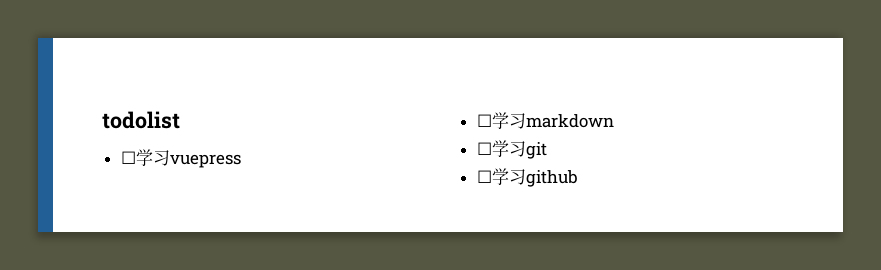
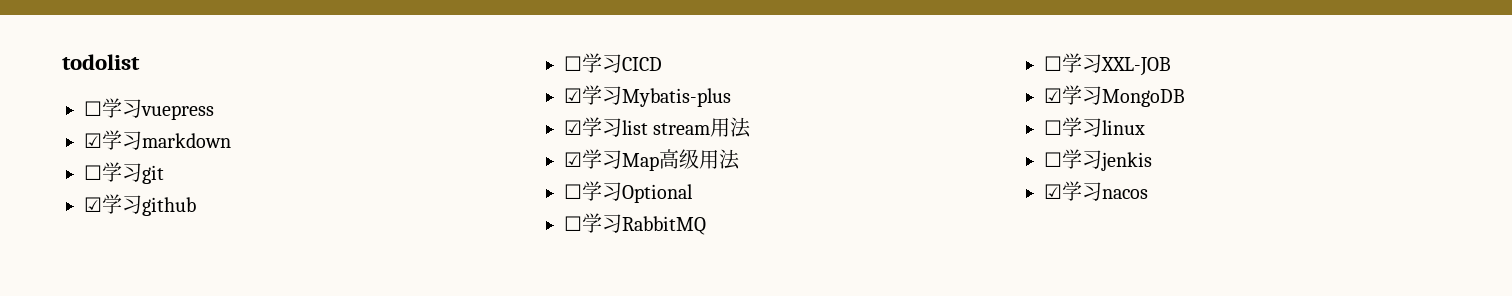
- ☐学习markdown
+ ☑学习markdown
- ☐学习github
+ ☑学习github
+ ☐学习CICD
+ ☑学习Mybatis-plus
+ ☑学习list stream用法
+ ☑学习Map高级用法
+ ☐学习Optional
+ ☐学习RabbitMQ
+ ☐学习XXL-JOB
+ ☑学习MongoDB
+ ☐学习linux
+ ☐学习jenkis
+ ☑学习nacos

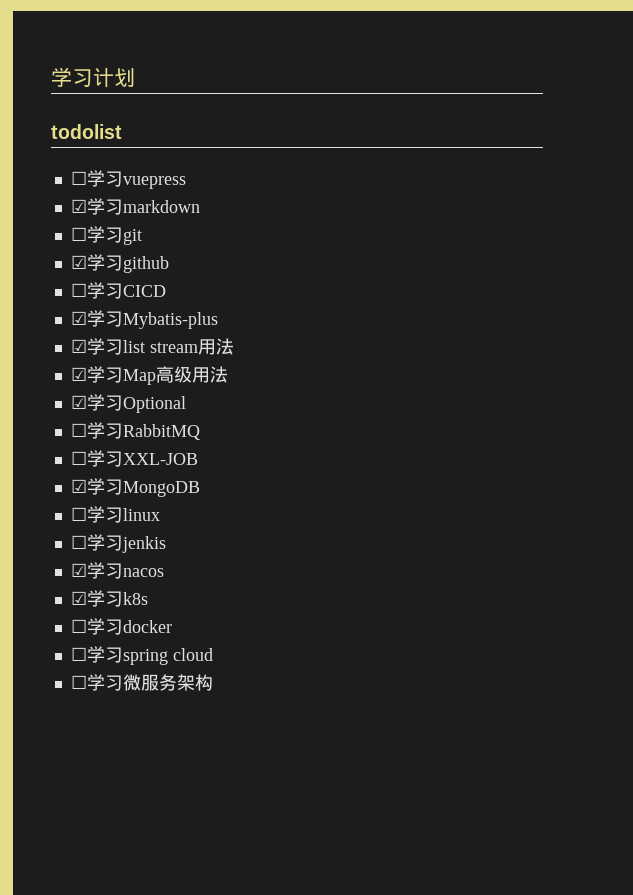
+ 学习计划
- ☐学习Optional
+ ☑学习Optional
+ ☑学习k8s
+ ☐学习docker
+ ☐学习spring cloud
+ ☐学习微服务架构

